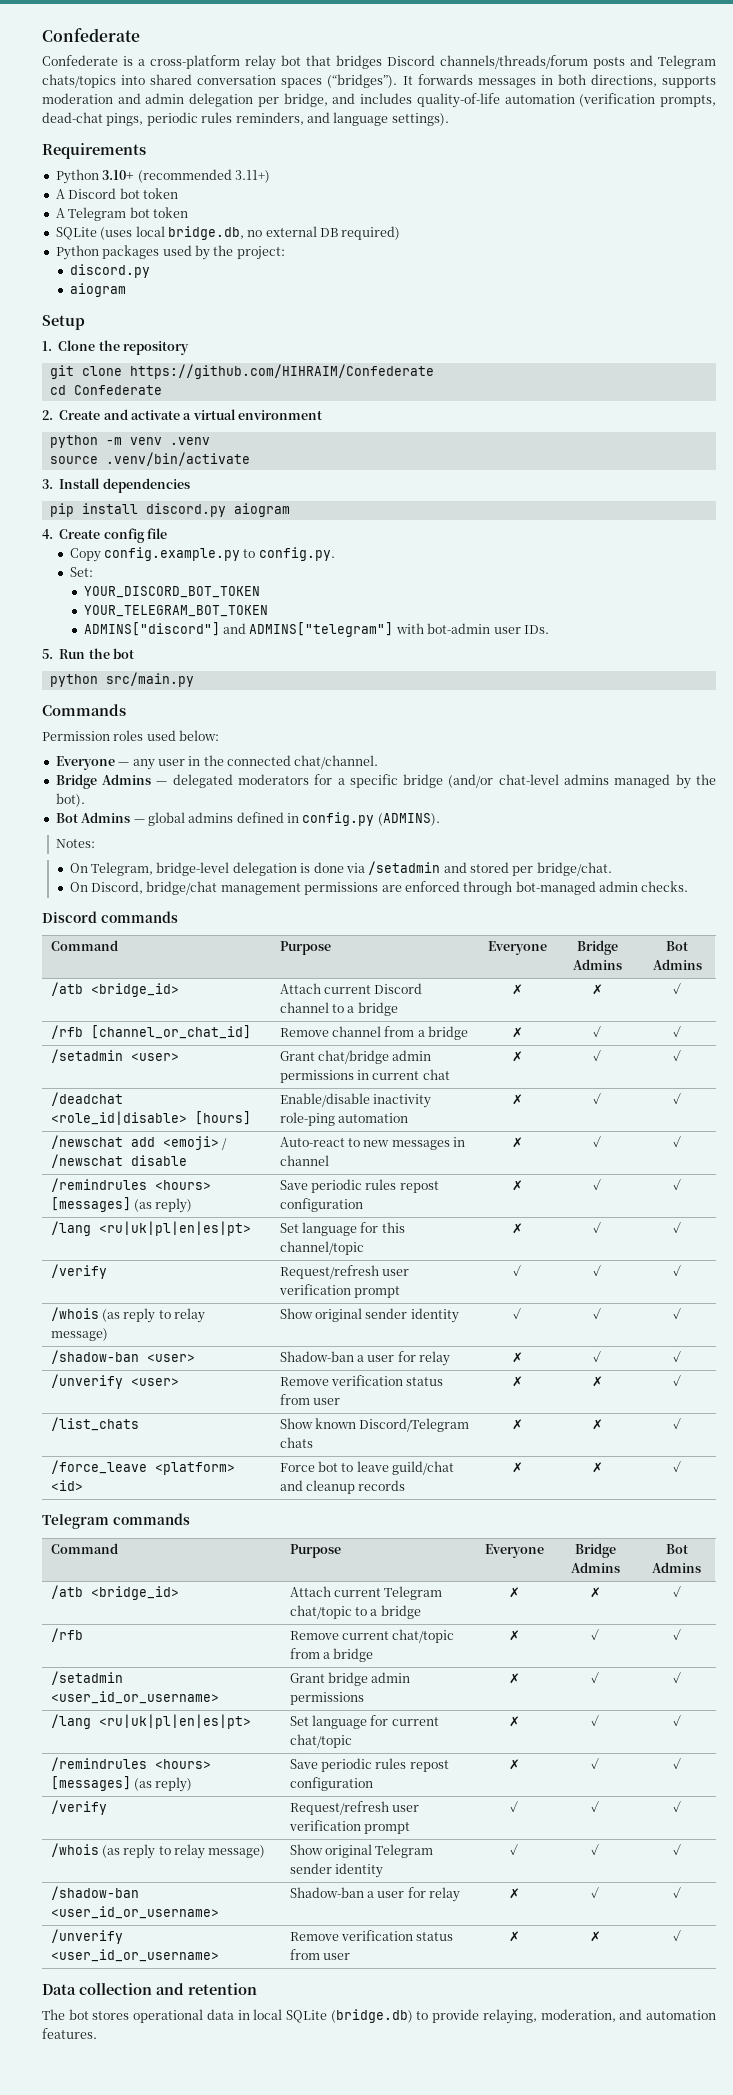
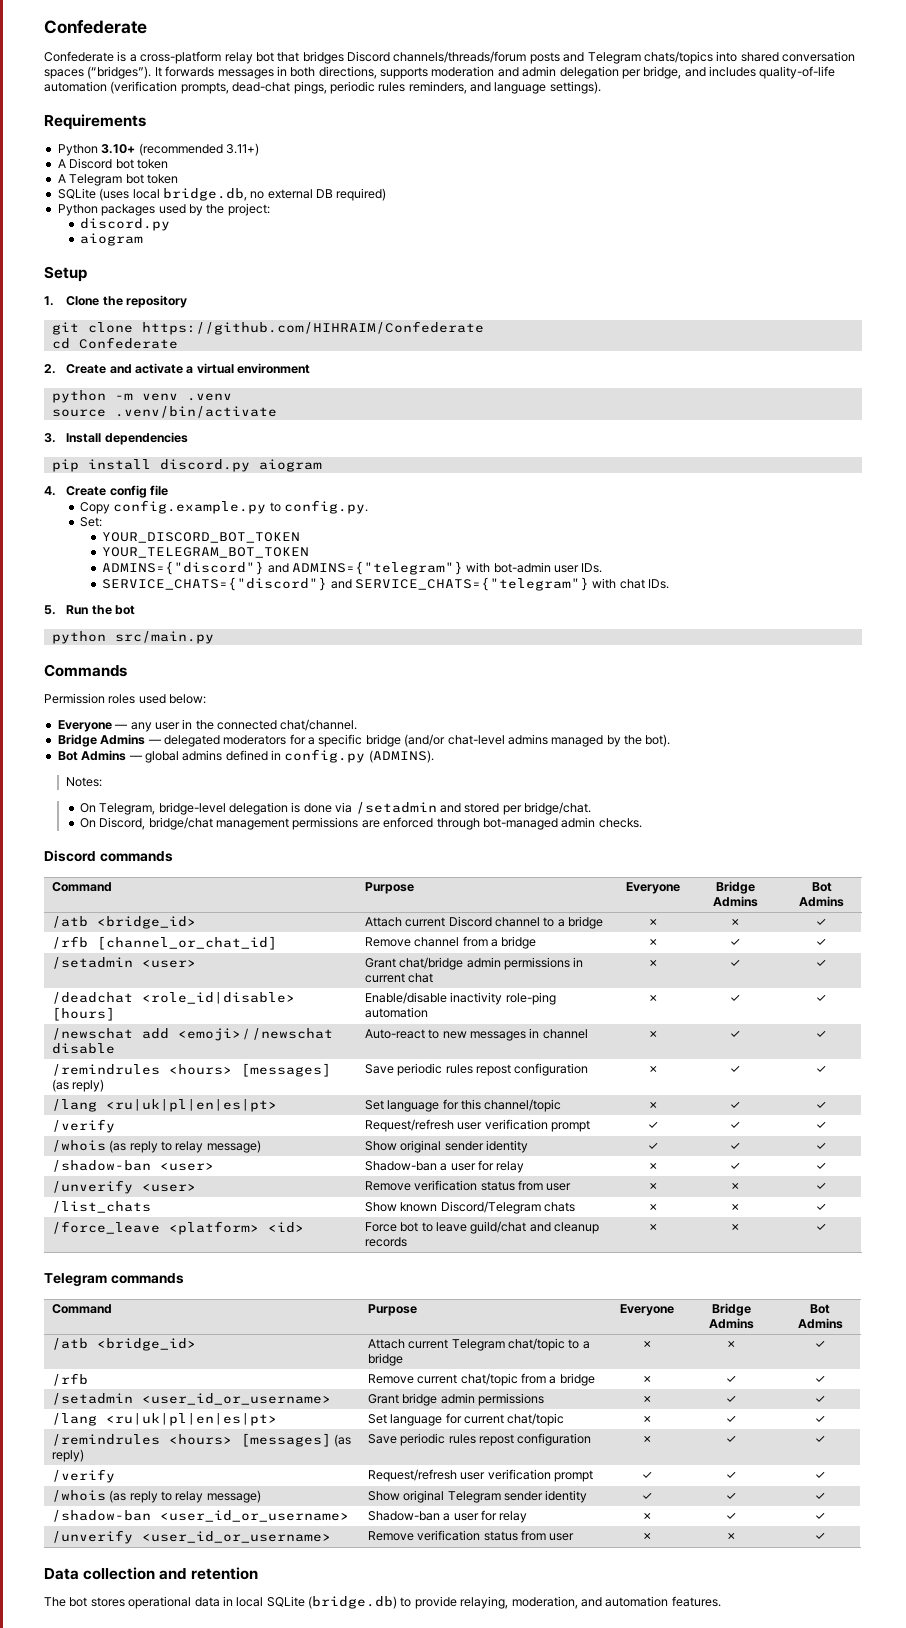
- ADMINS["discord"] and ADMINS["telegram"] with bot-admin user IDs.
+ ADMINS={"discord"} and ADMINS={"telegram"} with bot-admin user IDs.
+ SERVICE_CHATS={"discord"} and SERVICE_CHATS={"telegram"} with chat IDs.

